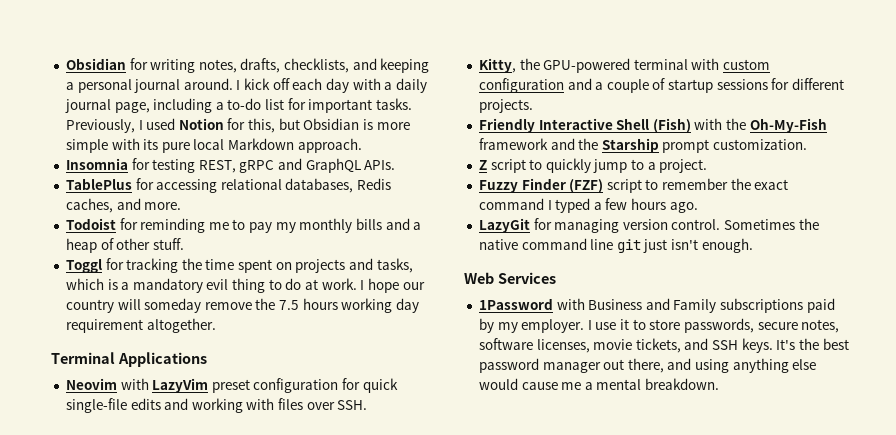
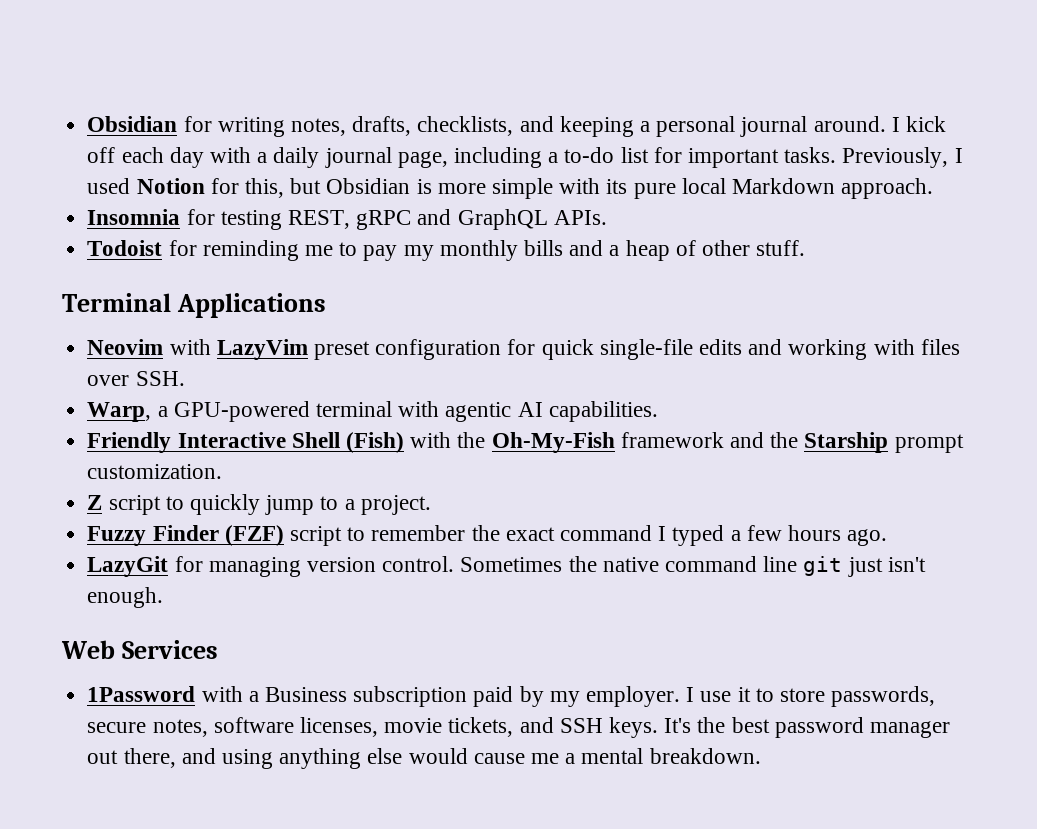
- TablePlus for accessing relational databases, Redis caches, and more.
- Toggl for tracking the time spent on projects and tasks, which is a mandatory evil thing to do at work. I hope our country will someday remove the 7.5 hours working day requirement altogether.
- Kitty, the GPU-powered terminal with custom configuration and a couple of startup sessions for different projects.
+ Warp, a GPU-powered terminal with agentic AI capabilities.
- 1Password with Business and Family subscriptions paid by my employer.
+ 1Password with a Business subscription paid by my employer.

